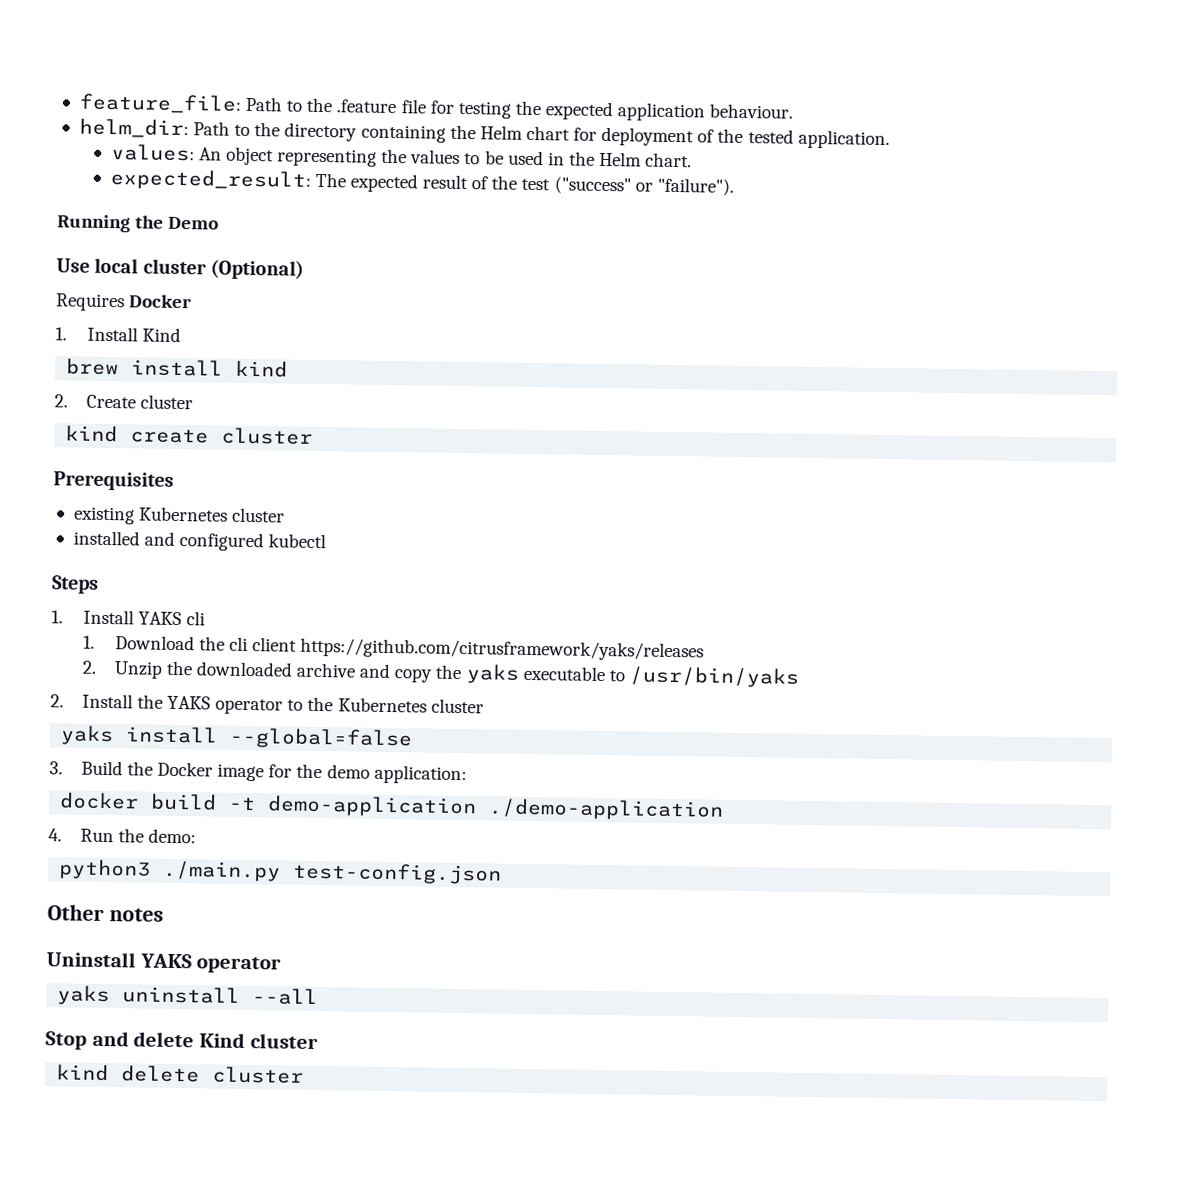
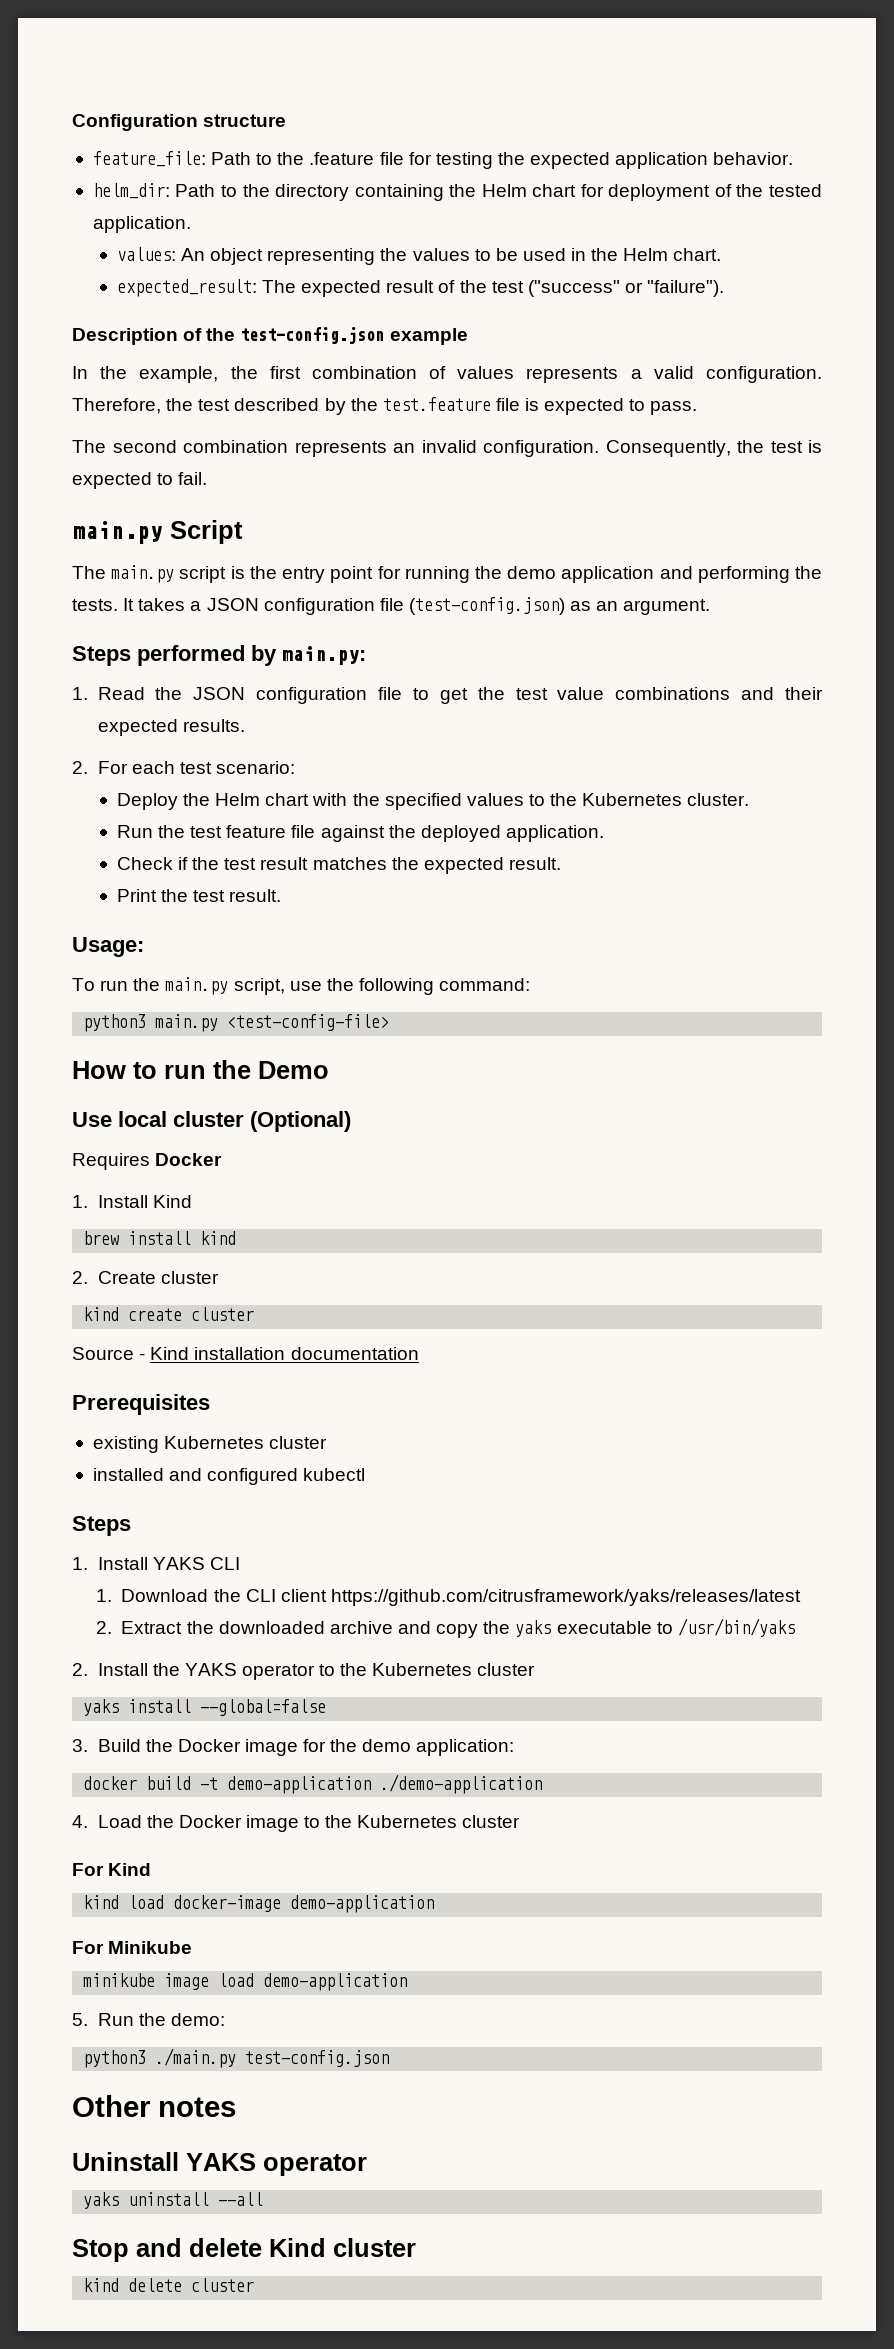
+ Configuration structure
- feature_file: Path to the .feature file for testing the expected application behaviour.
+ feature_file: Path to the .feature file for testing the expected application behavior.
- Running the Demo
+ Description of the test-config.json example
+ In the example, the first combination of values represents a valid configuration. Therefore, the test described by the test.feature file is expected to pass.
+ The second combination represents an invalid configuration. Consequently, the test is expected to fail.
+ main.py Script
+ The main.py script is the entry point for running the demo application and performing the tests. It takes a JSON configuration file (test-config.json) as an argument.
+ Steps performed by main.py:
+ 1. Read the JSON configuration file to get the test value combinations and their expected results.
+ 2. For each test scenario:
+ Deploy the Helm chart with the specified values to the Kubernetes cluster.
+ Run the test feature file against the deployed application.
+ Check if the test result matches the expected result.
+ Print the test result.
+ Usage:
+ To run the main.py script, use the following command:
+ python3 main.py <test-config-file>
+ How to run the Demo
+ Source - Kind installation documentation
- 1. Install YAKS cli
+ 1. Install YAKS CLI
- 1. Download the cli client https://github.com/citrusframework/yaks/releases
- 2. Unzip the downloaded archive and copy the yaks executable to /usr/bin/yaks
+ 1. Download the CLI client https://github.com/citrusframework/yaks/releases/latest
+ 2. Extract the downloaded archive and copy the yaks executable to /usr/bin/yaks
- 4. Run the demo:
+ 4. Load the Docker image to the Kubernetes cluster
+ For Kind
+ kind load docker-image demo-application
+ For Minikube
+ minikube image load demo-application
+ 5. Run the demo:

